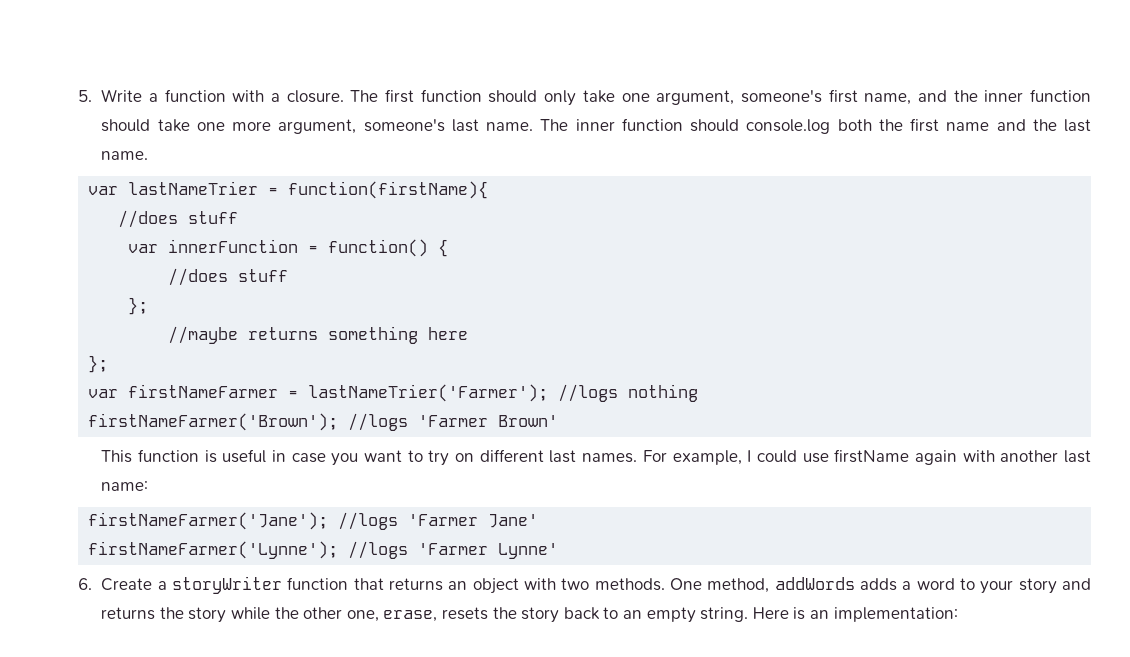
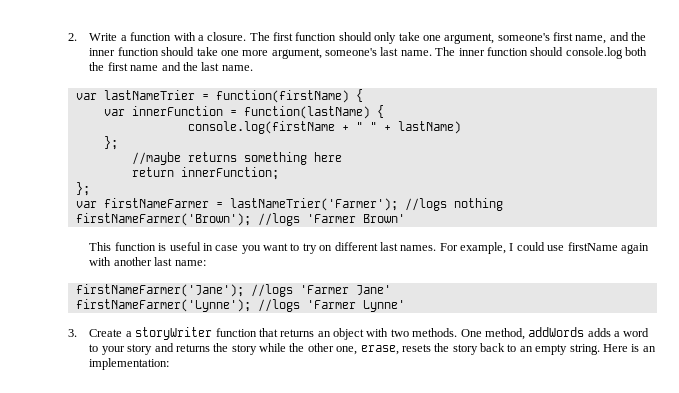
- 5. Write a function with a closure.
+ 2. Write a function with a closure.
- var lastNameTrier = function(firstName){
- //does stuff
+ var lastNameTrier = function(firstName) {
- var innerFunction = function() {
- //does stuff
+ var innerFunction = function(lastName) {
+ console.log(firstName + " " + lastName)
+ return innerFunction;
- 6. Create a storyWriter function that returns an object with two methods.
+ 3. Create a storyWriter function that returns an object with two methods.

